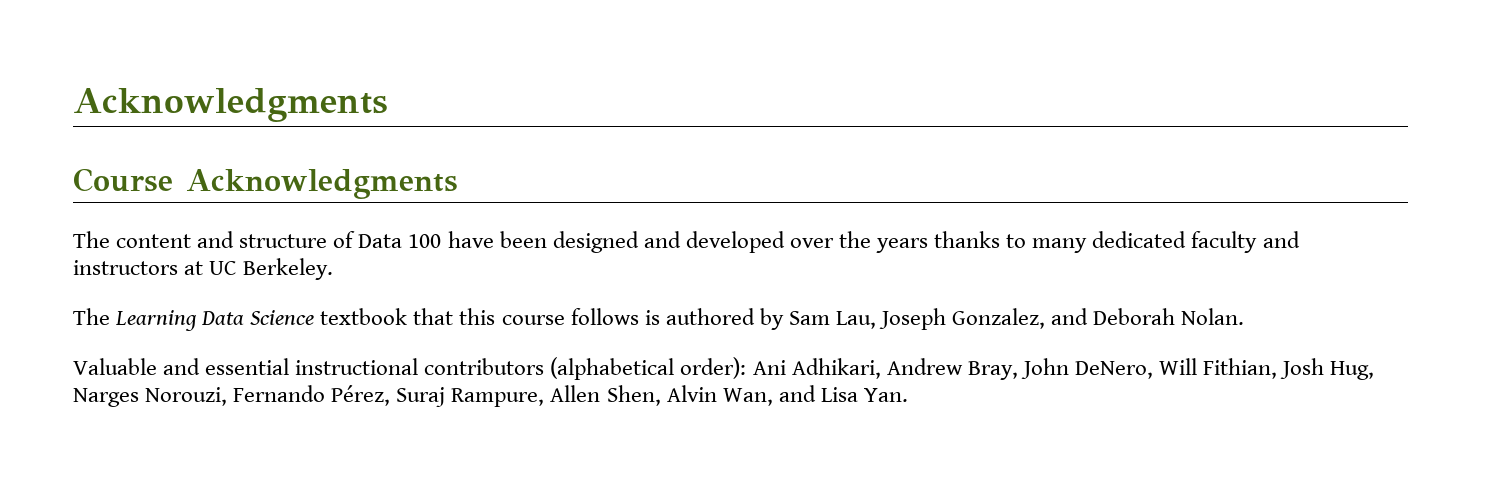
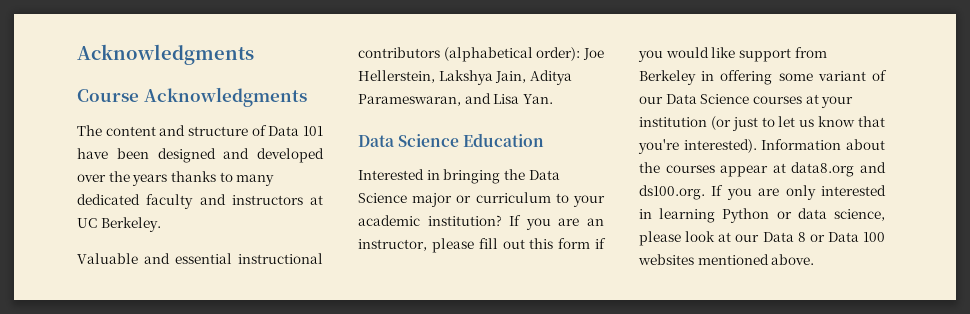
- The content and structure of Data 100 have been designed and developed over the years thanks to many dedicated faculty and instructors at UC Berkeley.
+ The content and structure of Data 101 have been designed and developed over the years thanks to many dedicated faculty and instructors at UC Berkeley.
- The Learning Data Science textbook that this course follows is authored by Sam Lau, Joseph Gonzalez, and Deborah Nolan.
- Valuable and essential instructional contributors (alphabetical order): Ani Adhikari, Andrew Bray, John DeNero, Will Fithian, Josh Hug, Narges Norouzi, Fernando Pérez, Suraj Rampure, Allen Shen, Alvin Wan, and Lisa Yan.
+ Valuable and essential instructional contributors (alphabetical order): Joe Hellerstein, Lakshya Jain, Aditya Parameswaran, and Lisa Yan.
+ Data Science Education
+ Interested in bringing the Data Science major or curriculum to your academic institution? If you are an instructor, please fill out this form if you would like support from Berkeley in offering some variant of our Data Science courses at your institution (or just to let us know that you're interested). Information about the courses appear at data8.org and ds100.org. If you are only interested in learning Python or data science, please look at our Data 8 or Data 100 websites mentioned above.

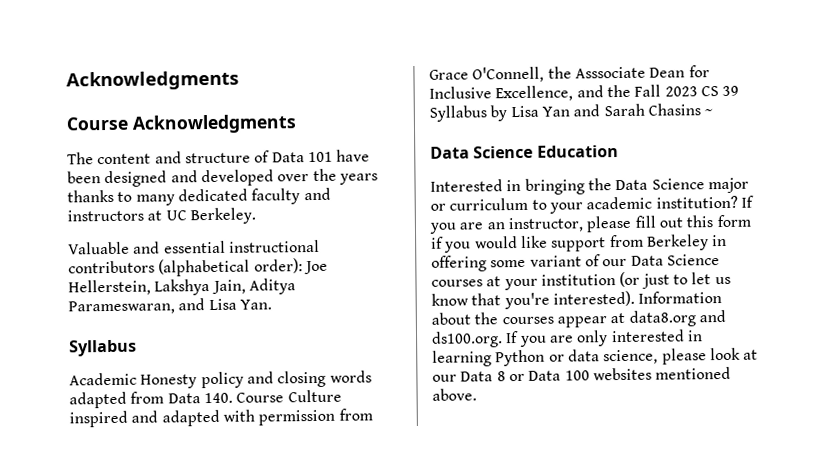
  Valuable and essential instructional contributors (alphabetical order): Joe Hellerstein, Lakshya Jain, Aditya Parameswaran, and Lisa Yan.
+ Syllabus
+ Academic Honesty policy and closing words adapted from Data 140. Course Culture inspired and adapted with permission from Grace O'Connell, the Asssociate Dean for Inclusive Excellence, and the Fall 2023 CS 39 Syllabus by Lisa Yan and Sarah Chasins ~

